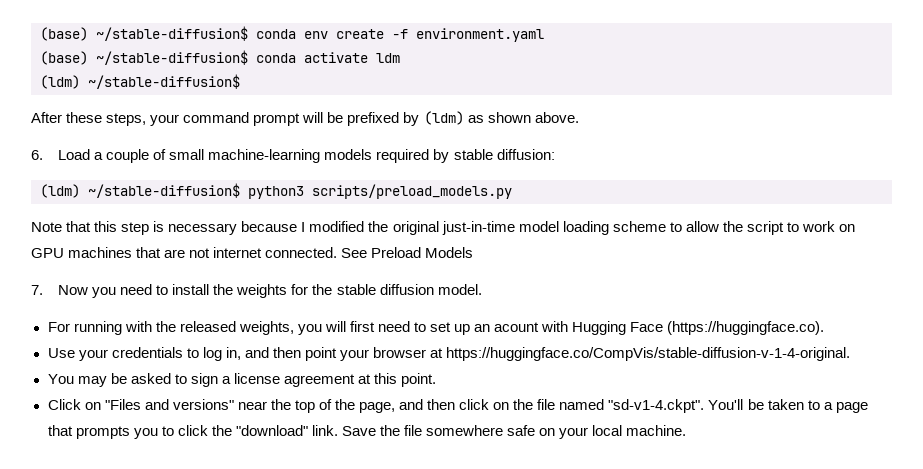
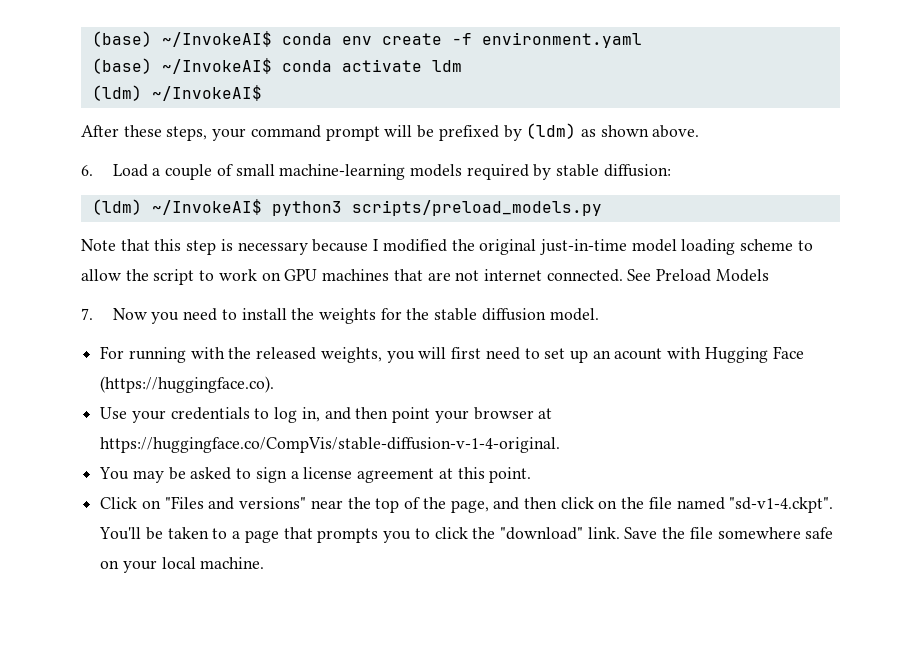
- (base) ~/stable-diffusion$ conda env create -f environment.yaml
+ (base) ~/InvokeAI$ conda env create -f environment.yaml
- (base) ~/stable-diffusion$ conda activate ldm
- (ldm) ~/stable-diffusion$
+ (base) ~/InvokeAI$ conda activate ldm
+ (ldm) ~/InvokeAI$
- (ldm) ~/stable-diffusion$ python3 scripts/preload_models.py
+ (ldm) ~/InvokeAI$ python3 scripts/preload_models.py

